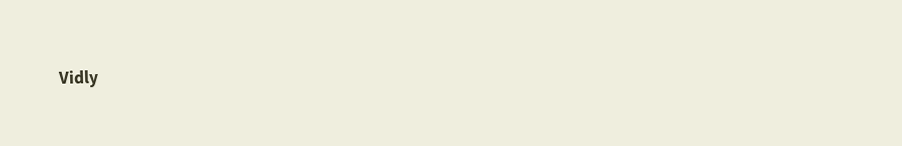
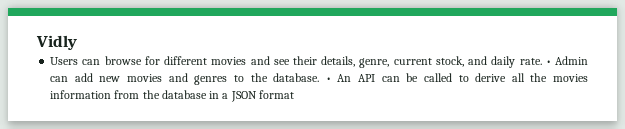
+ Users can browse for different movies and see their details, genre, current stock, and daily rate. • Admin can add new movies and genres to the database. • An API can be called to derive all the movies information from the database in a JSON format

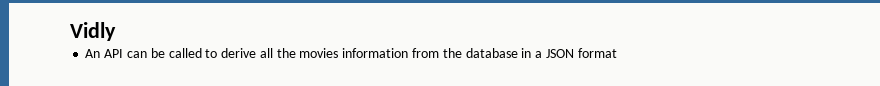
- Users can browse for different movies and see their details, genre, current stock, and daily rate. • Admin can add new movies and genres to the database. • An API can be called to derive all the movies information from the database in a JSON format
+ An API can be called to derive all the movies information from the database in a JSON format

